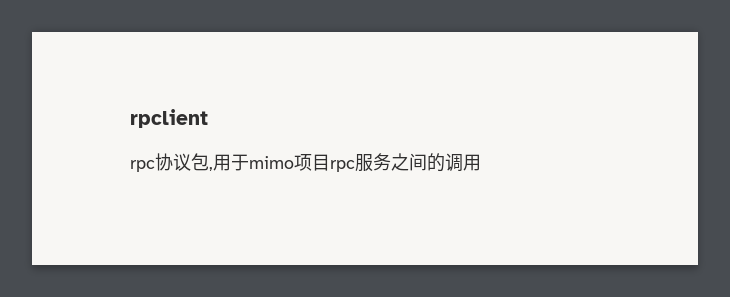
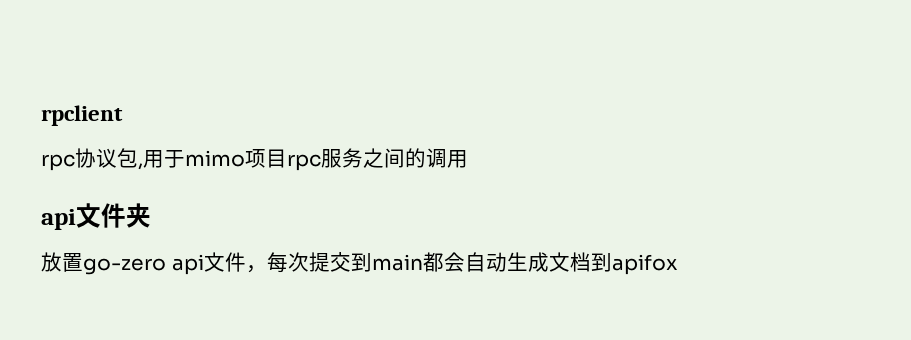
+ api文件夹
+ 放置go-zero api文件，每次提交到main都会自动生成文档到apifox

